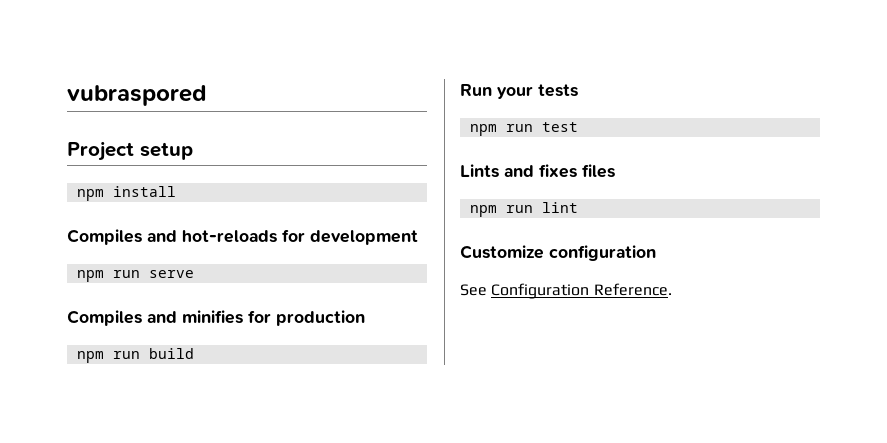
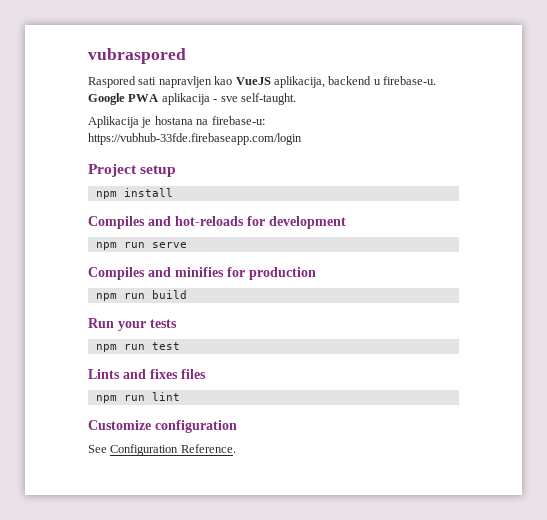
+ Raspored sati napravljen kao VueJS aplikacija, backend u firebase-u. Google PWA aplikacija - sve self-taught.
+ Aplikacija je hostana na firebase-u: https://vubhub-33fde.firebaseapp.com/login

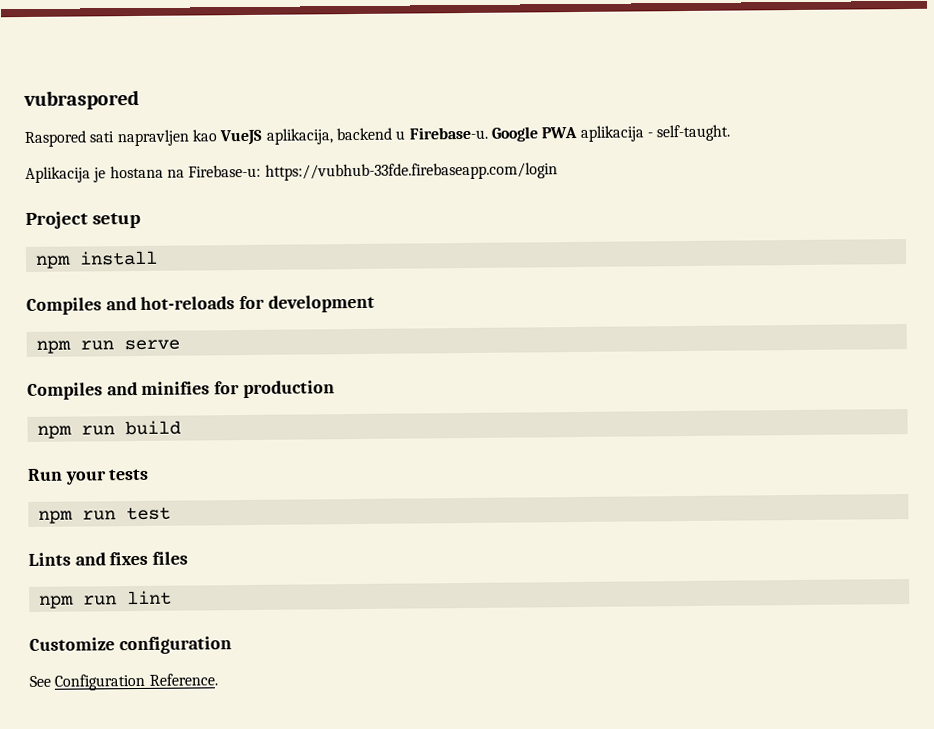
- Raspored sati napravljen kao VueJS aplikacija, backend u firebase-u.
+ Raspored sati napravljen kao VueJS aplikacija, backend u Firebase-u.
- Google PWA aplikacija - sve self-taught.
+ Google PWA aplikacija - self-taught.
- Aplikacija je hostana na firebase-u: https://vubhub-33fde.firebaseapp.com/login
+ Aplikacija je hostana na Firebase-u: https://vubhub-33fde.firebaseapp.com/login

